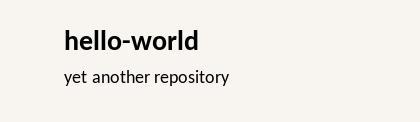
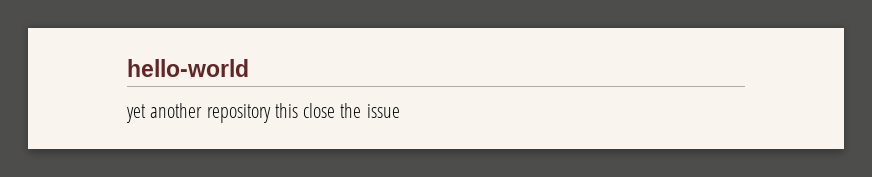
- yet another repository
+ yet another repository this close the issue

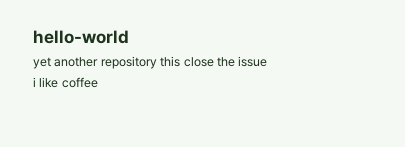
+ i like coffee

